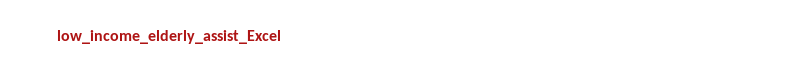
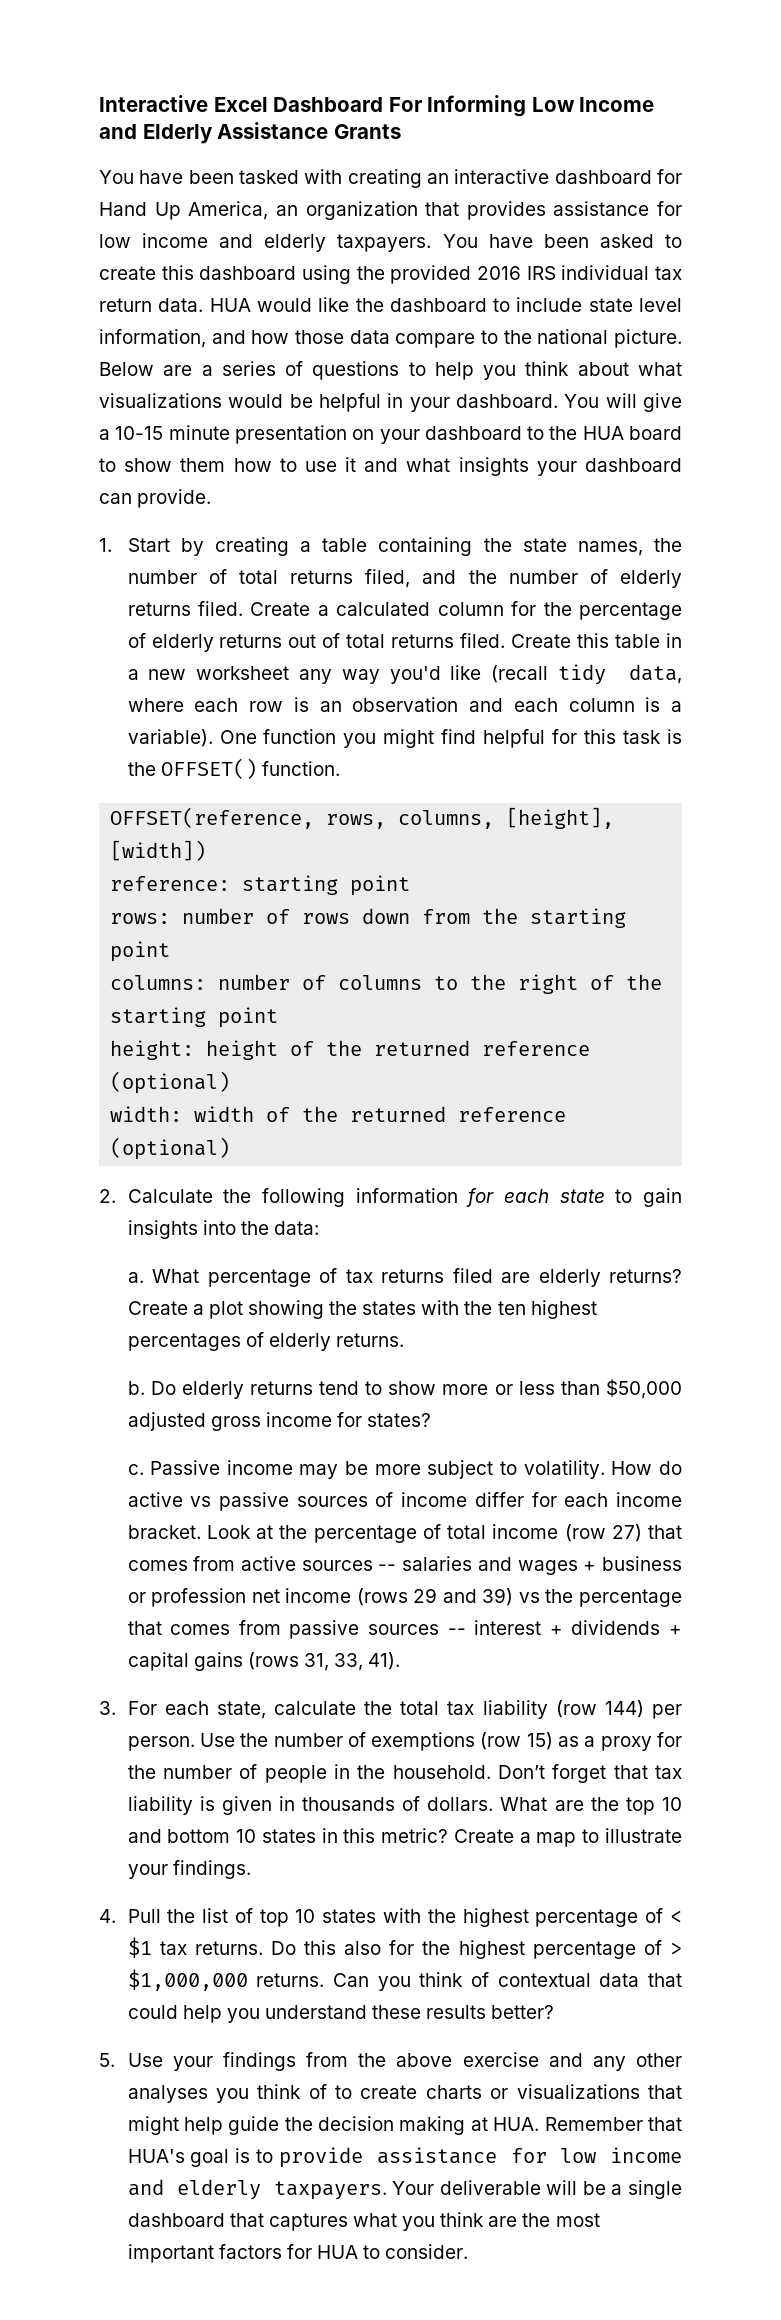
- low_income_elderly_assist_Excel
+ Interactive Excel Dashboard For Informing Low Income and Elderly Assistance Grants
+ You have been tasked with creating an interactive dashboard for Hand Up America, an organization that provides assistance for low income and elderly taxpayers. You have been asked to create this dashboard using the provided 2016 IRS individual tax return data. HUA would like the dashboard to include state level information, and how those data compare to the national picture. Below are a series of questions to help you think about what visualizations would be helpful in your dashboard. You will give a 10-15 minute presentation on your dashboard to the HUA board to show them how to use it and what insights your dashboard can provide.
+ 1. Start by creating a table containing the state names, the number of total returns filed, and the number of elderly returns filed. Create a calculated column for the percentage of elderly returns out of total returns filed. Create this table in a new worksheet any way you'd like (recall tidy data, where each row is an observation and each column is a variable). One function you might find helpful for this task is the OFFSET() function.
+ OFFSET(reference, rows, columns, [height], [width])
+ reference: starting point
+ rows: number of rows down from the starting point
+ columns: number of columns to the right of the starting point
+ height: height of the returned reference (optional)
+ width: width of the returned reference (optional)
+ 2. Calculate the following information for each state to gain insights into the data:
+ a. What percentage of tax returns filed are elderly returns? Create a plot showing the states with the ten highest percentages of elderly returns.
+ b. Do elderly returns tend to show more or less than $50,000 adjusted gross income for states?
+ c. Passive income may be more subject to volatility. How do active vs passive sources of income differ for each income bracket. Look at the percentage of total income (row 27) that comes from active sources -- salaries and wages + business or profession net income (rows 29 and 39) vs the percentage that comes from passive sources -- interest + dividends + capital gains (rows 31, 33, 41).
+ 3. For each state, calculate the total tax liability (row 144) per person. Use the number of exemptions (row 15) as a proxy for the number of people in the household. Don’t forget that tax liability is given in thousands of dollars. What are the top 10 and bottom 10 states in this metric? Create a map to illustrate your findings.
+ 4. Pull the list of top 10 states with the highest percentage of < $1 tax returns. Do this also for the highest percentage of > $1,000,000 returns. Can you think of contextual data that could help you understand these results better?
+ 5. Use your findings from the above exercise and any other analyses you think of to create charts or visualizations that might help guide the decision making at HUA. Remember that HUA's goal is to provide assistance for low income and elderly taxpayers. Your deliverable will be a single dashboard that captures what you think are the most important factors for HUA to consider.

